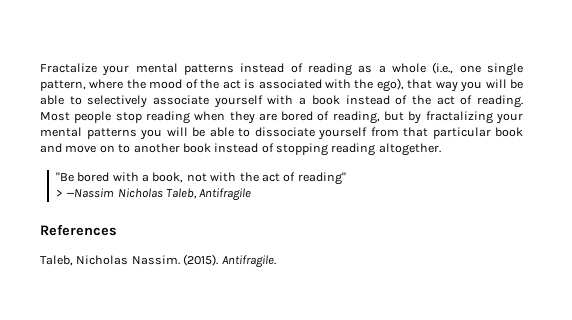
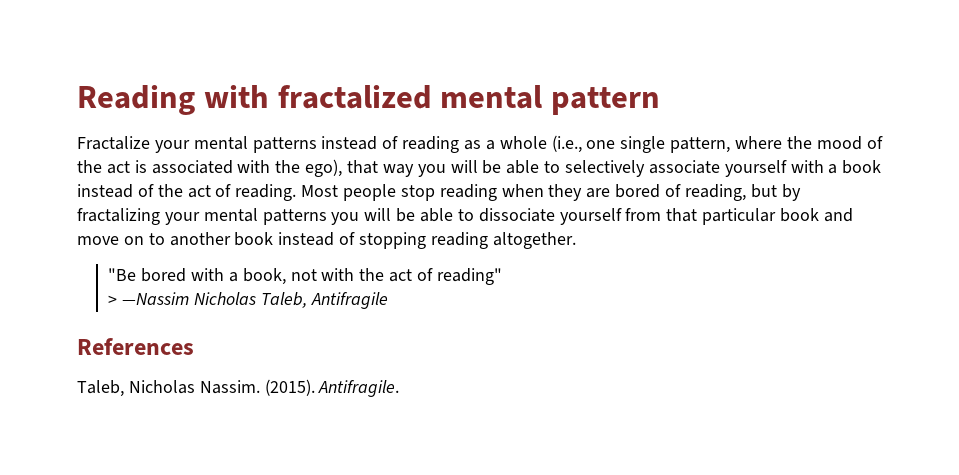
+ Reading with fractalized mental pattern

